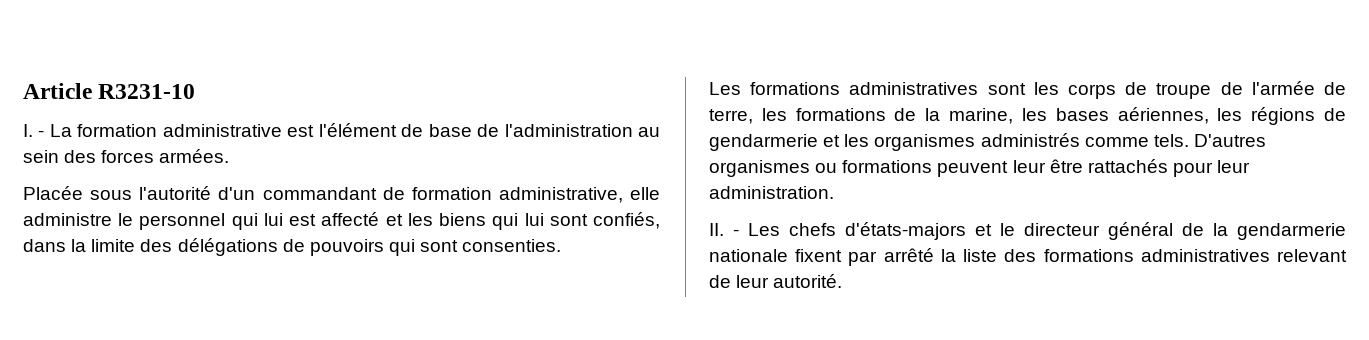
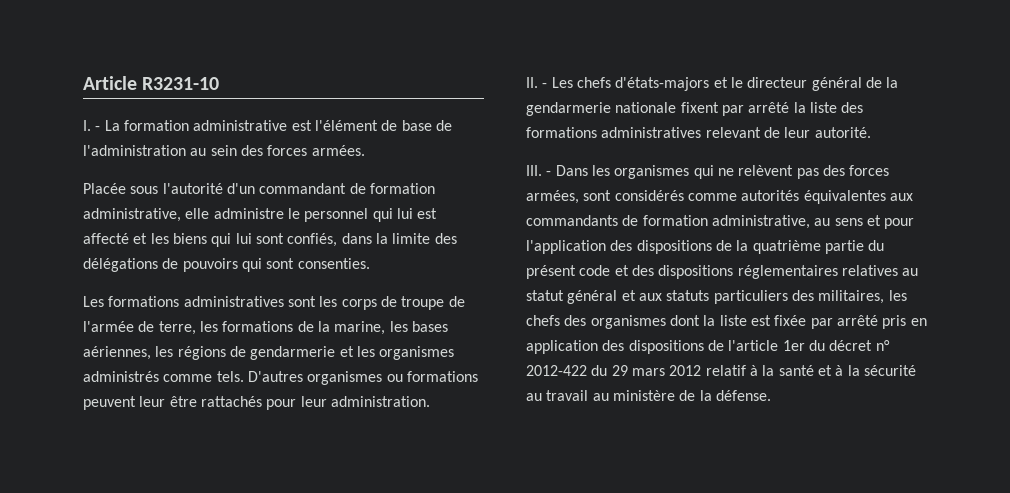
+ III. - Dans les organismes qui ne relèvent pas des forces armées, sont considérés comme autorités équivalentes aux commandants de formation administrative, au sens et pour l'application des dispositions de la quatrième partie du présent code et des dispositions réglementaires relatives au statut général et aux statuts particuliers des militaires, les chefs des organismes dont la liste est fixée par arrêté pris en application des dispositions de l'article 1er du décret n° 2012-422 du 29 mars 2012 relatif à la santé et à la sécurité au travail au ministère de la défense.

